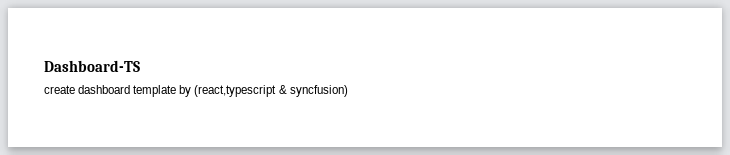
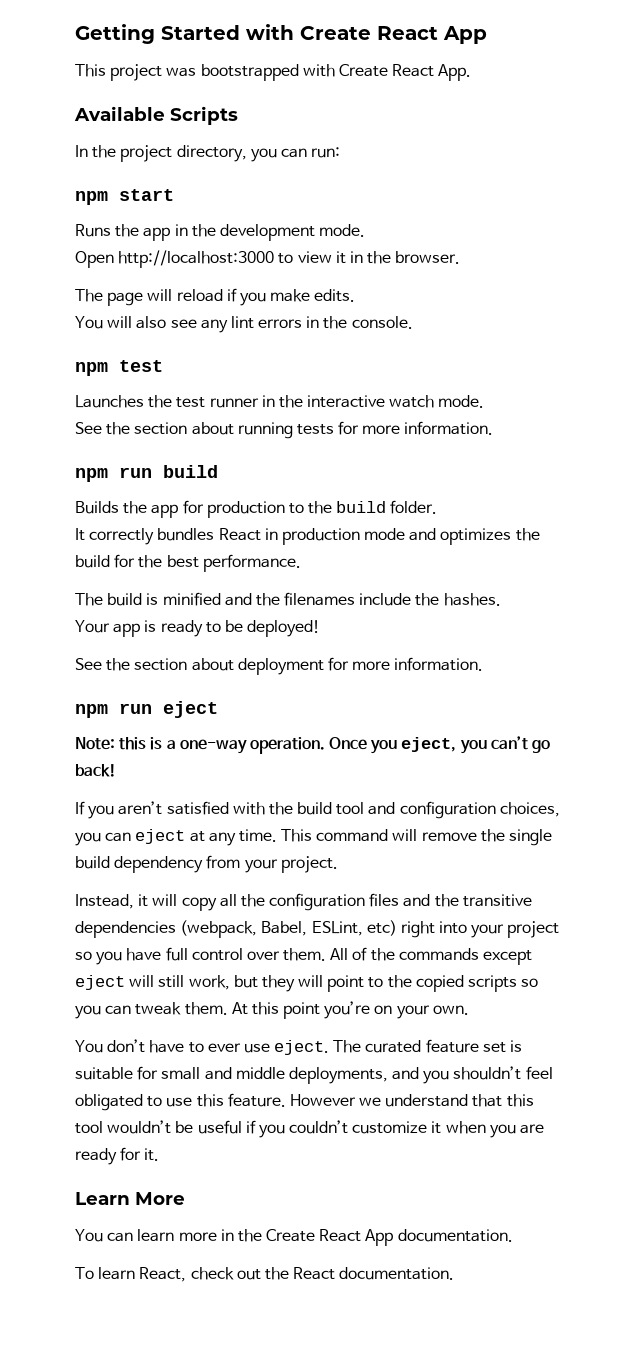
- Dashboard-TS
- create dashboard template by (react,typescript & syncfusion)
+ Getting Started with Create React App
+ This project was bootstrapped with Create React App.
+ Available Scripts
+ In the project directory, you can run:
+ npm start
+ Runs the app in the development mode.
+ Open http://localhost:3000 to view it in the browser.
+ The page will reload if you make edits.
+ You will also see any lint errors in the console.
+ npm test
+ Launches the test runner in the interactive watch mode.
+ See the section about running tests for more information.
+ npm run build
+ Builds the app for production to the build folder.
+ It correctly bundles React in production mode and optimizes the build for the best performance.
+ The build is minified and the filenames include the hashes.
+ Your app is ready to be deployed!
+ See the section about deployment for more information.
+ npm run eject
+ Note: this is a one-way operation. Once you eject, you can’t go back!
+ If you aren’t satisfied with the build tool and configuration choices, you can eject at any time. This command will remove the single build dependency from your project.
+ Instead, it will copy all the configuration files and the transitive dependencies (webpack, Babel, ESLint, etc) right into your project so you have full control over them. All of the commands except eject will still work, but they will point to the copied scripts so you can tweak them. At this point you’re on your own.
+ You don’t have to ever use eject. The curated feature set is suitable for small and middle deployments, and you shouldn’t feel obligated to use this feature. However we understand that this tool wouldn’t be useful if you couldn’t customize it when you are ready for it.
+ Learn More
+ You can learn more in the Create React App documentation.
+ To learn React, check out the React documentation.

